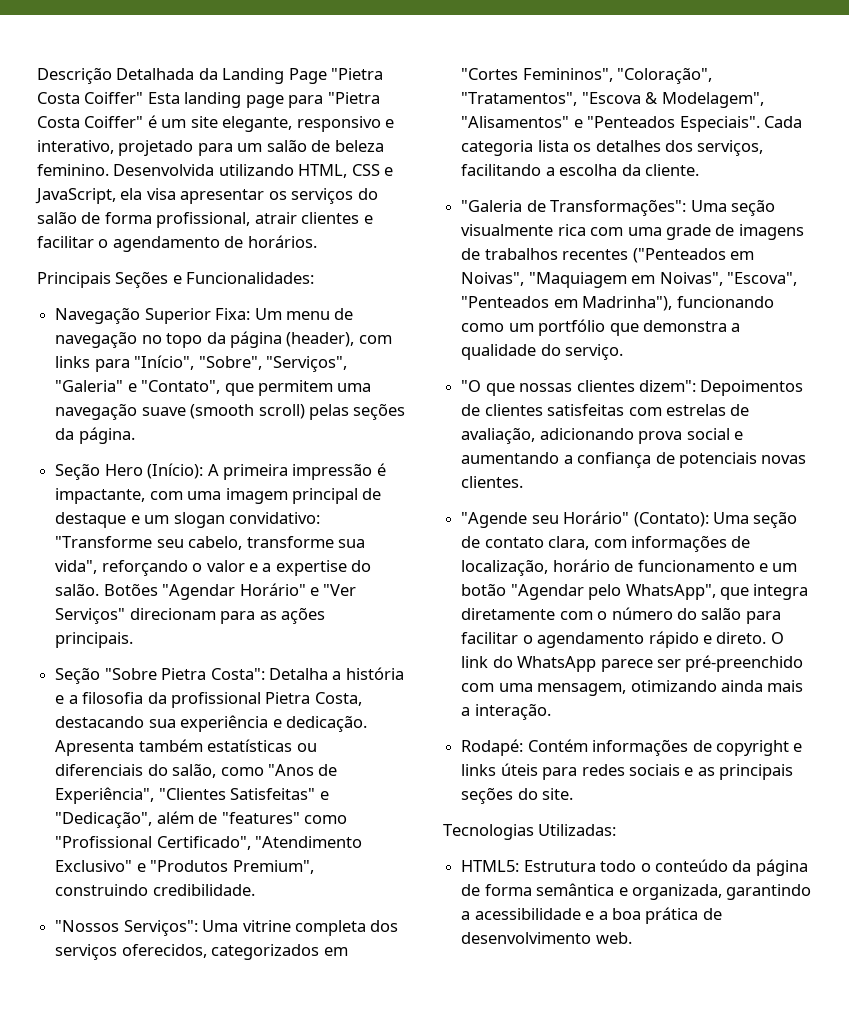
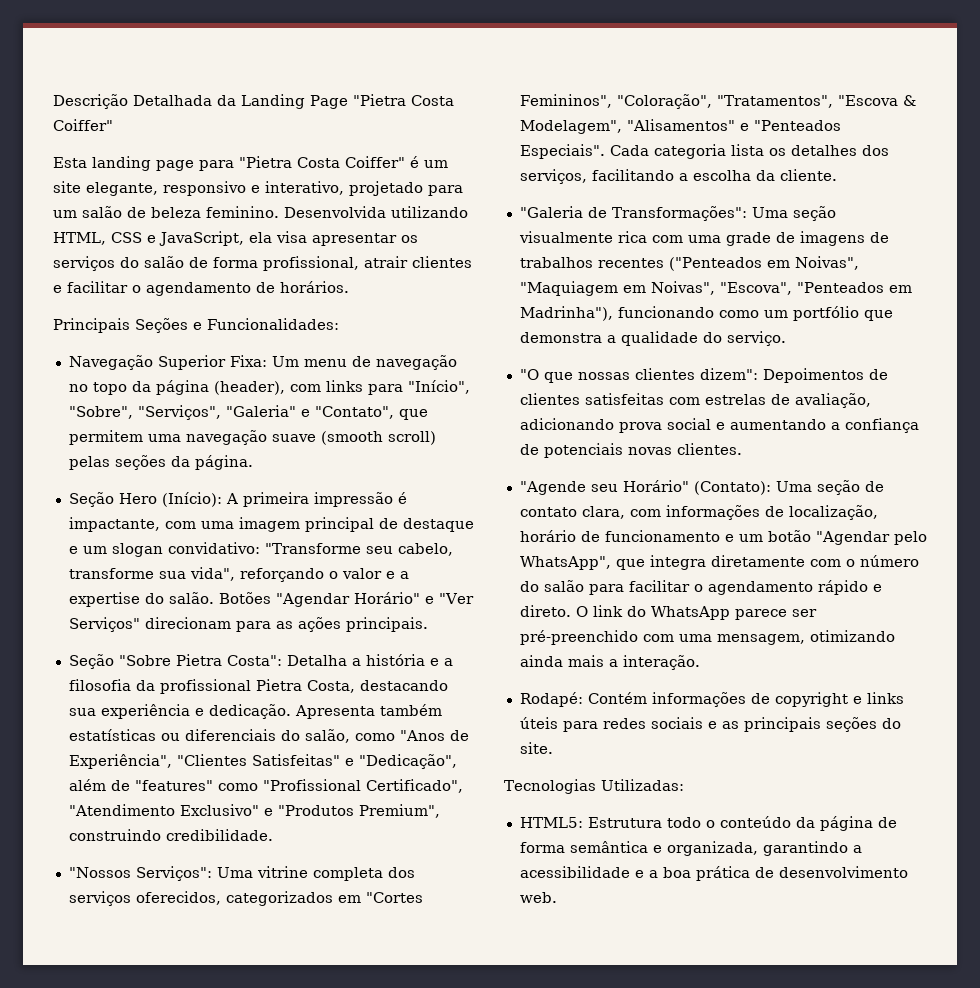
- Descrição Detalhada da Landing Page "Pietra Costa Coiffer" Esta landing page para "Pietra Costa Coiffer" é um site elegante, responsivo e interativo, projetado para um salão de beleza feminino.
+ Descrição Detalhada da Landing Page "Pietra Costa Coiffer"
+ Esta landing page para "Pietra Costa Coiffer" é um site elegante, responsivo e interativo, projetado para um salão de beleza feminino.

